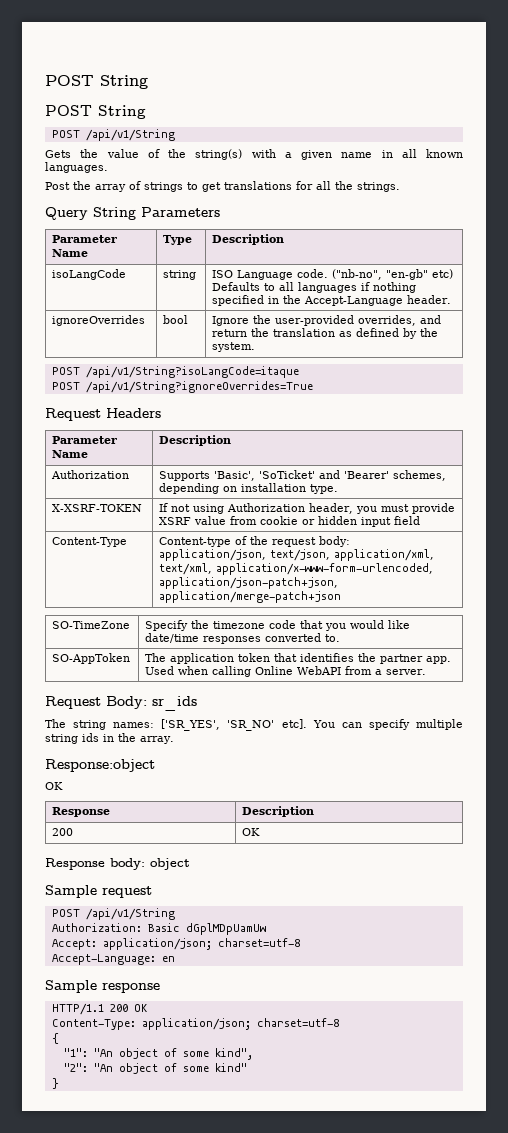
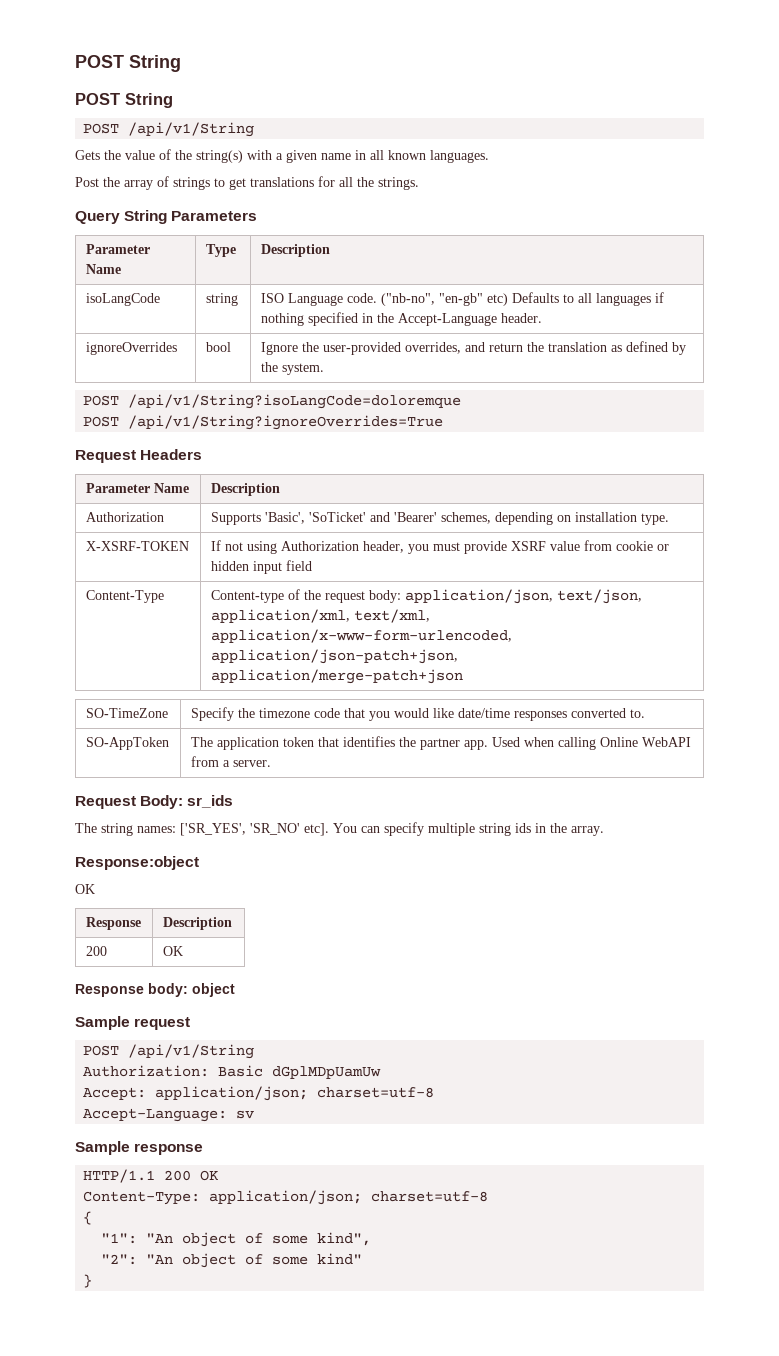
- POST /api/v1/String?isoLangCode=itaque
+ POST /api/v1/String?isoLangCode=doloremque
- Accept-Language: en
+ Accept-Language: sv

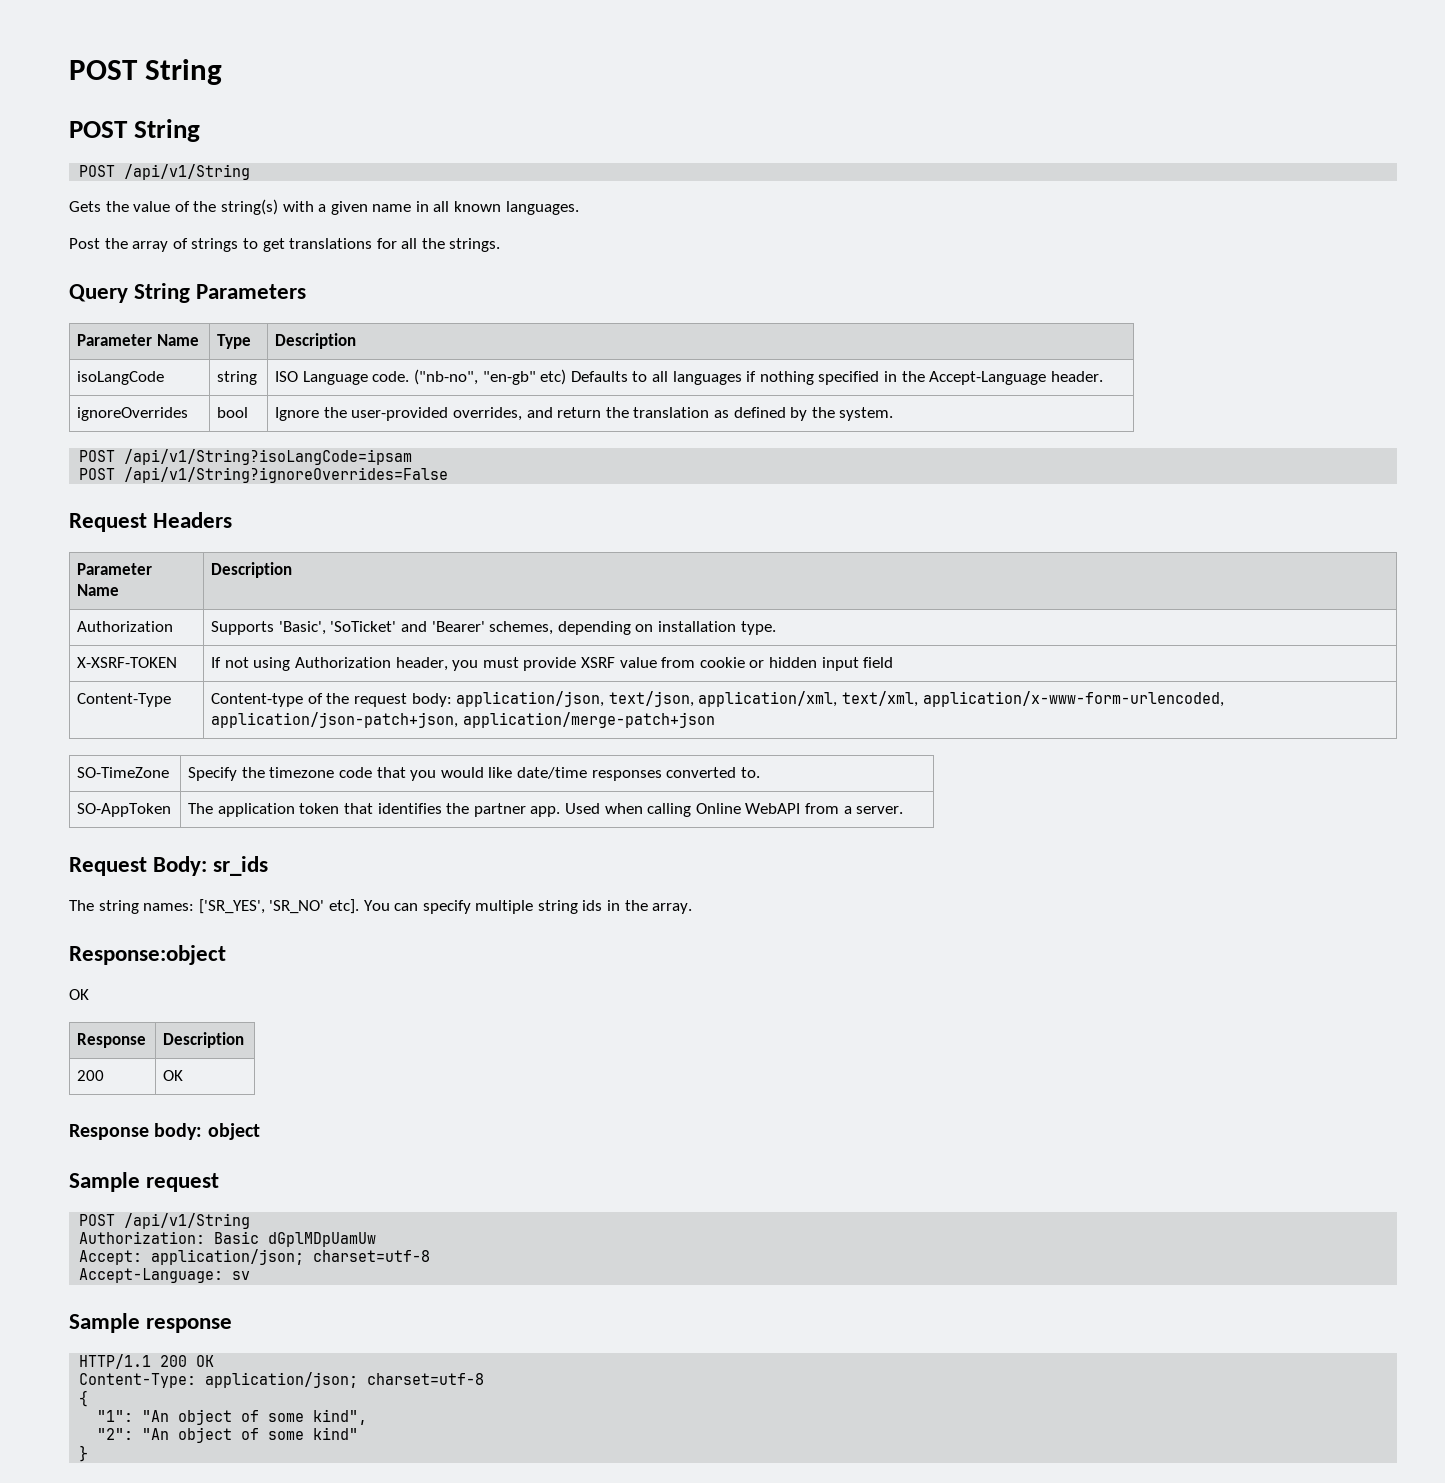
- POST /api/v1/String?isoLangCode=doloremque
- POST /api/v1/String?ignoreOverrides=True
+ POST /api/v1/String?isoLangCode=ipsam
+ POST /api/v1/String?ignoreOverrides=False

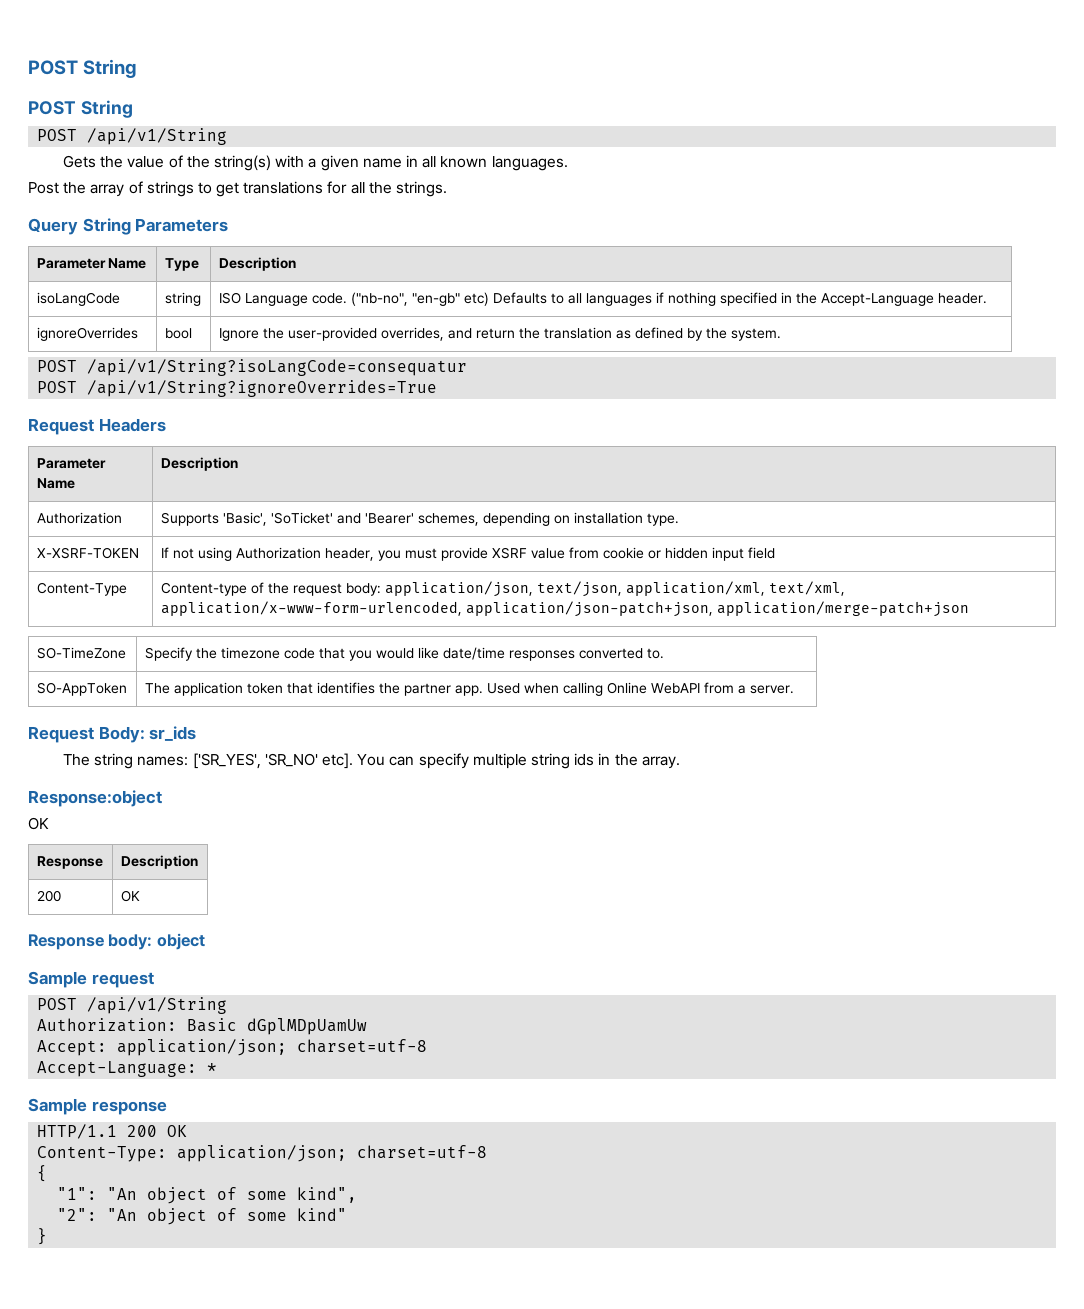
- POST /api/v1/String?isoLangCode=ipsam
- POST /api/v1/String?ignoreOverrides=False
+ POST /api/v1/String?isoLangCode=consequatur
+ POST /api/v1/String?ignoreOverrides=True
- Accept-Language: sv
+ Accept-Language: *

